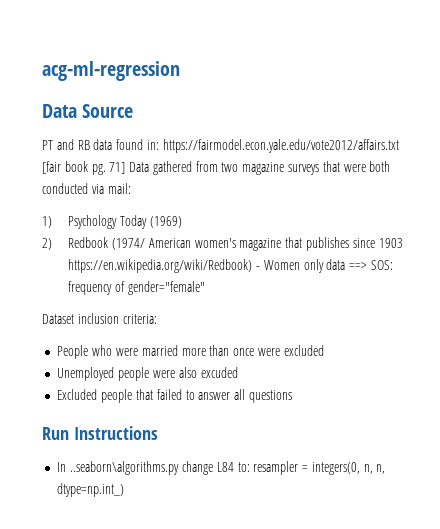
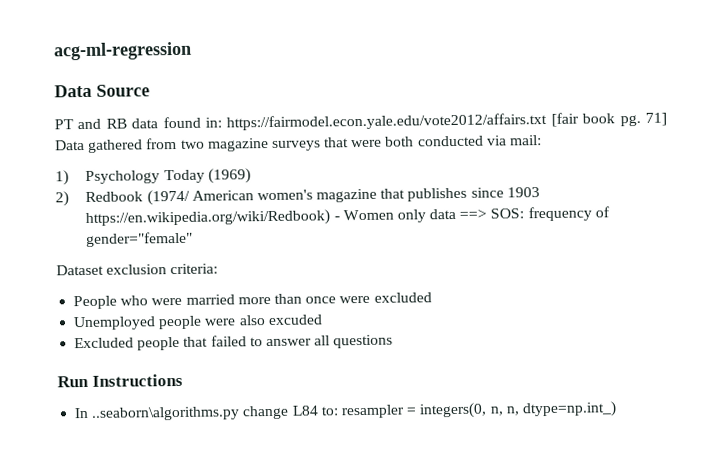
- Dataset inclusion criteria:
+ Dataset exclusion criteria:

